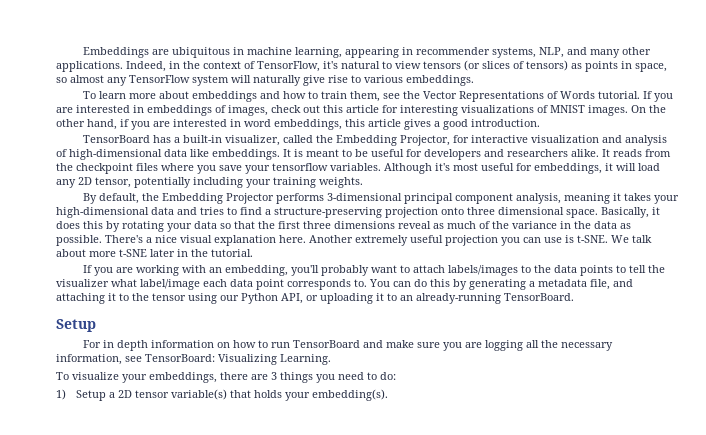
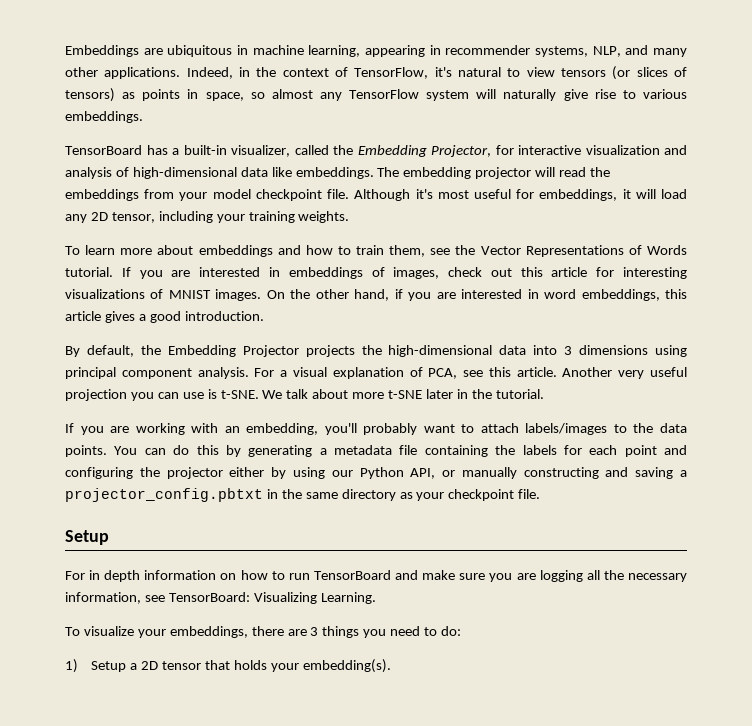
+ TensorBoard has a built-in visualizer, called the Embedding Projector, for interactive visualization and analysis of high-dimensional data like embeddings. The embedding projector will read the embeddings from your model checkpoint file. Although it's most useful for embeddings, it will load any 2D tensor, including your training weights.
- TensorBoard has a built-in visualizer, called the Embedding Projector, for interactive visualization and analysis of high-dimensional data like embeddings. It is meant to be useful for developers and researchers alike. It reads from the checkpoint files where you save your tensorflow variables. Although it's most useful for embeddings, it will load any 2D tensor, potentially including your training weights.
- By default, the Embedding Projector performs 3-dimensional principal component analysis, meaning it takes your high-dimensional data and tries to find a structure-preserving projection onto three dimensional space. Basically, it does this by rotating your data so that the first three dimensions reveal as much of the variance in the data as possible. There's a nice visual explanation here. Another extremely useful projection you can use is t-SNE.
+ By default, the Embedding Projector projects the high-dimensional data into 3 dimensions using principal component analysis. For a visual explanation of PCA, see this article. Another very useful projection you can use is t-SNE.
- If you are working with an embedding, you'll probably want to attach labels/images to the data points to tell the visualizer what label/image each data point corresponds to.
+ If you are working with an embedding, you'll probably want to attach labels/images to the data points.
- You can do this by generating a metadata file, and attaching it to the tensor using our Python API, or uploading it to an already-running TensorBoard.
+ You can do this by generating a metadata file containing the labels for each point and configuring the projector either by using our Python API, or manually constructing and saving a projector_config.pbtxt in the same directory as your checkpoint file.
- 1) Setup a 2D tensor variable(s) that holds your embedding(s).
+ 1) Setup a 2D tensor that holds your embedding(s).

